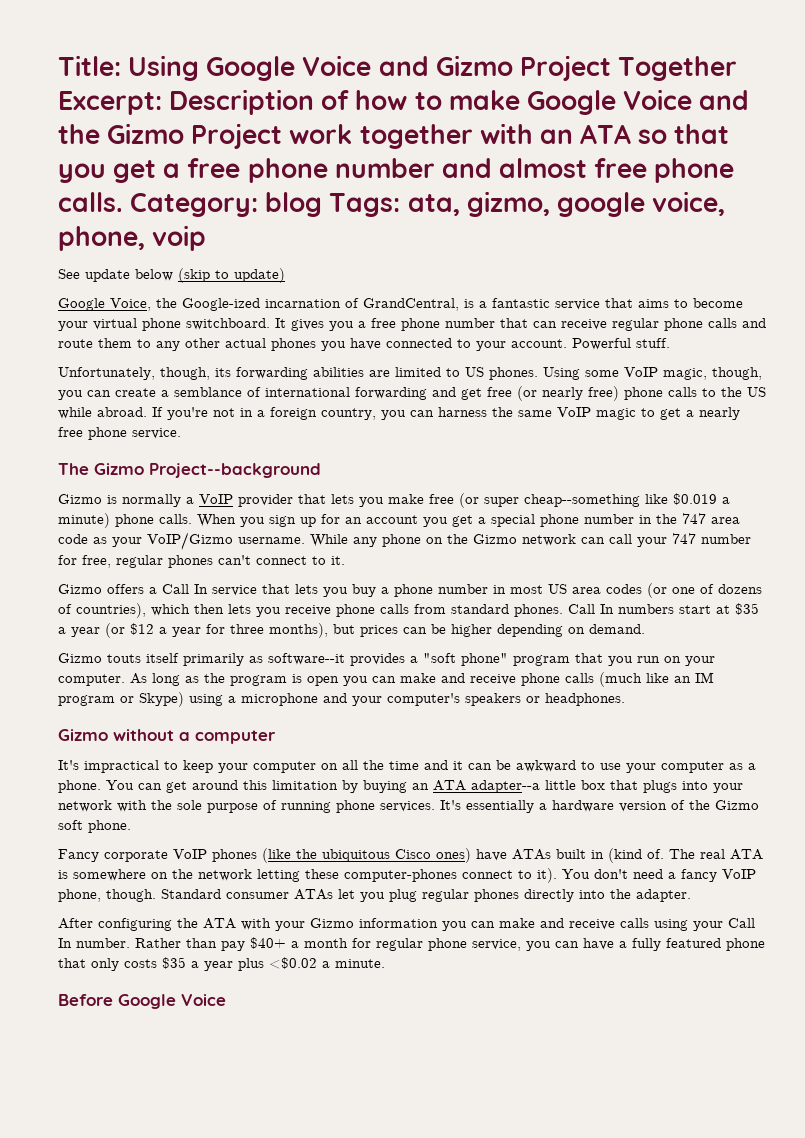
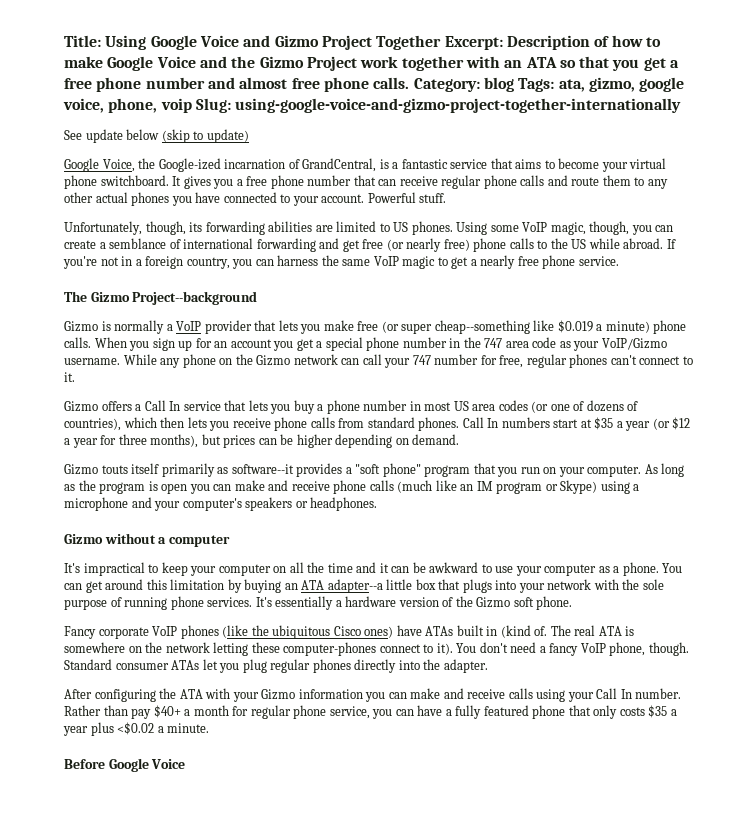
- Category: blog Tags: ata, gizmo, google voice, phone, voip
+ Category: blog Tags: ata, gizmo, google voice, phone, voip Slug: using-google-voice-and-gizmo-project-together-internationally

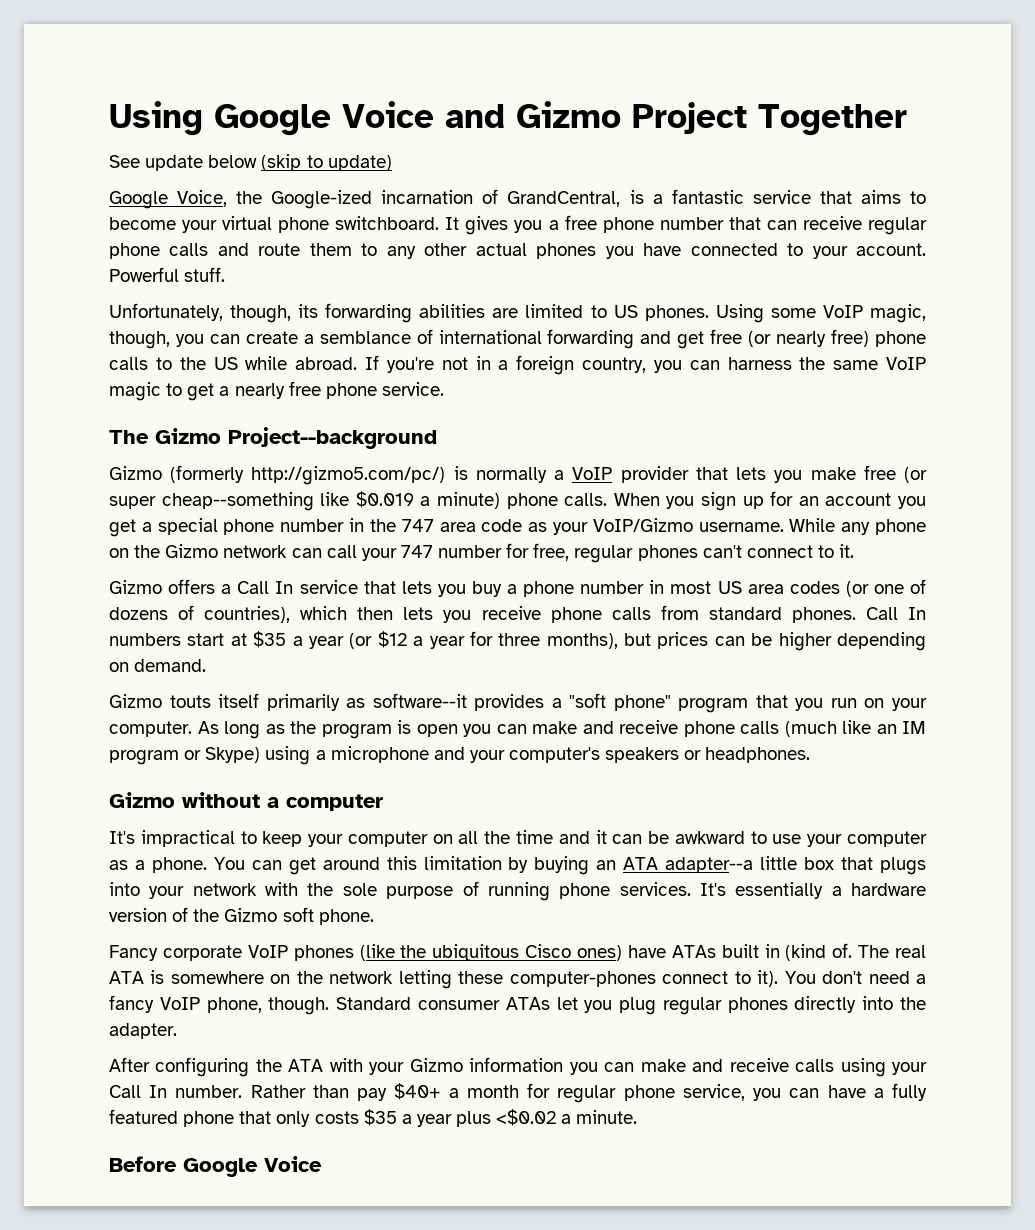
- Title: Using Google Voice and Gizmo Project Together Excerpt: Description of how to make Google Voice and the Gizmo Project work together with an ATA so that you get a free phone number and almost free phone calls. Category: blog Tags: ata, gizmo, google voice, phone, voip Slug: using-google-voice-and-gizmo-project-together-internationally
+ Using Google Voice and Gizmo Project Together
- Gizmo is normally a VoIP provider that lets you make free (or super cheap--something like $0.019 a minute) phone calls.
+ Gizmo (formerly http://gizmo5.com/pc/) is normally a VoIP provider that lets you make free (or super cheap--something like $0.019 a minute) phone calls.

